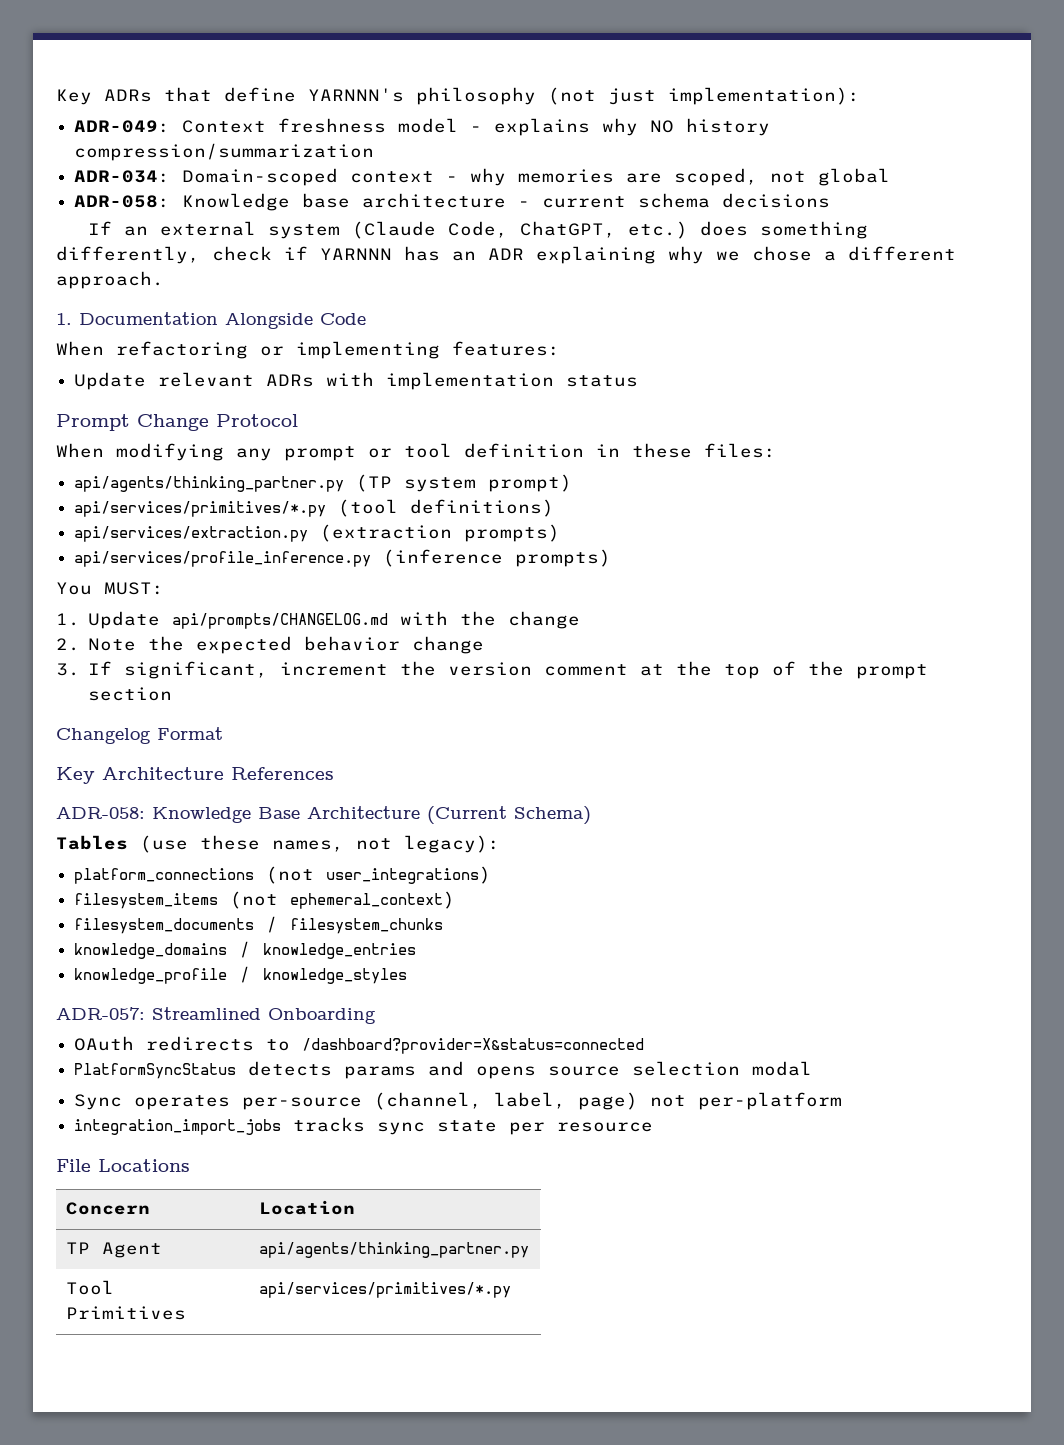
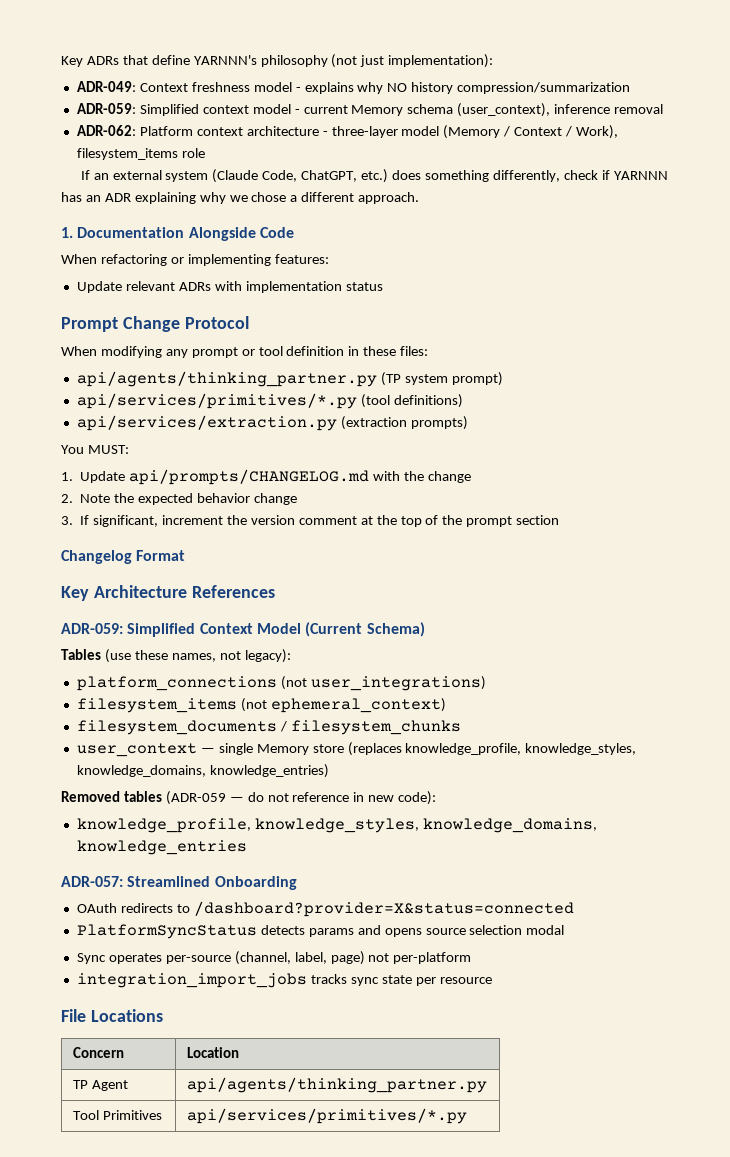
- ADR-034: Domain-scoped context - why memories are scoped, not global
- ADR-058: Knowledge base architecture - current schema decisions
+ ADR-059: Simplified context model - current Memory schema (user_context), inference removal
+ ADR-062: Platform context architecture - three-layer model (Memory / Context / Work), filesystem_items role
- api/services/profile_inference.py (inference prompts)
- ADR-058: Knowledge Base Architecture (Current Schema)
+ ADR-059: Simplified Context Model (Current Schema)
- knowledge_domains / knowledge_entries
- knowledge_profile / knowledge_styles
+ user_context — single Memory store (replaces knowledge_profile, knowledge_styles, knowledge_domains, knowledge_entries)
+ Removed tables (ADR-059 — do not reference in new code):
+ knowledge_profile, knowledge_styles, knowledge_domains, knowledge_entries

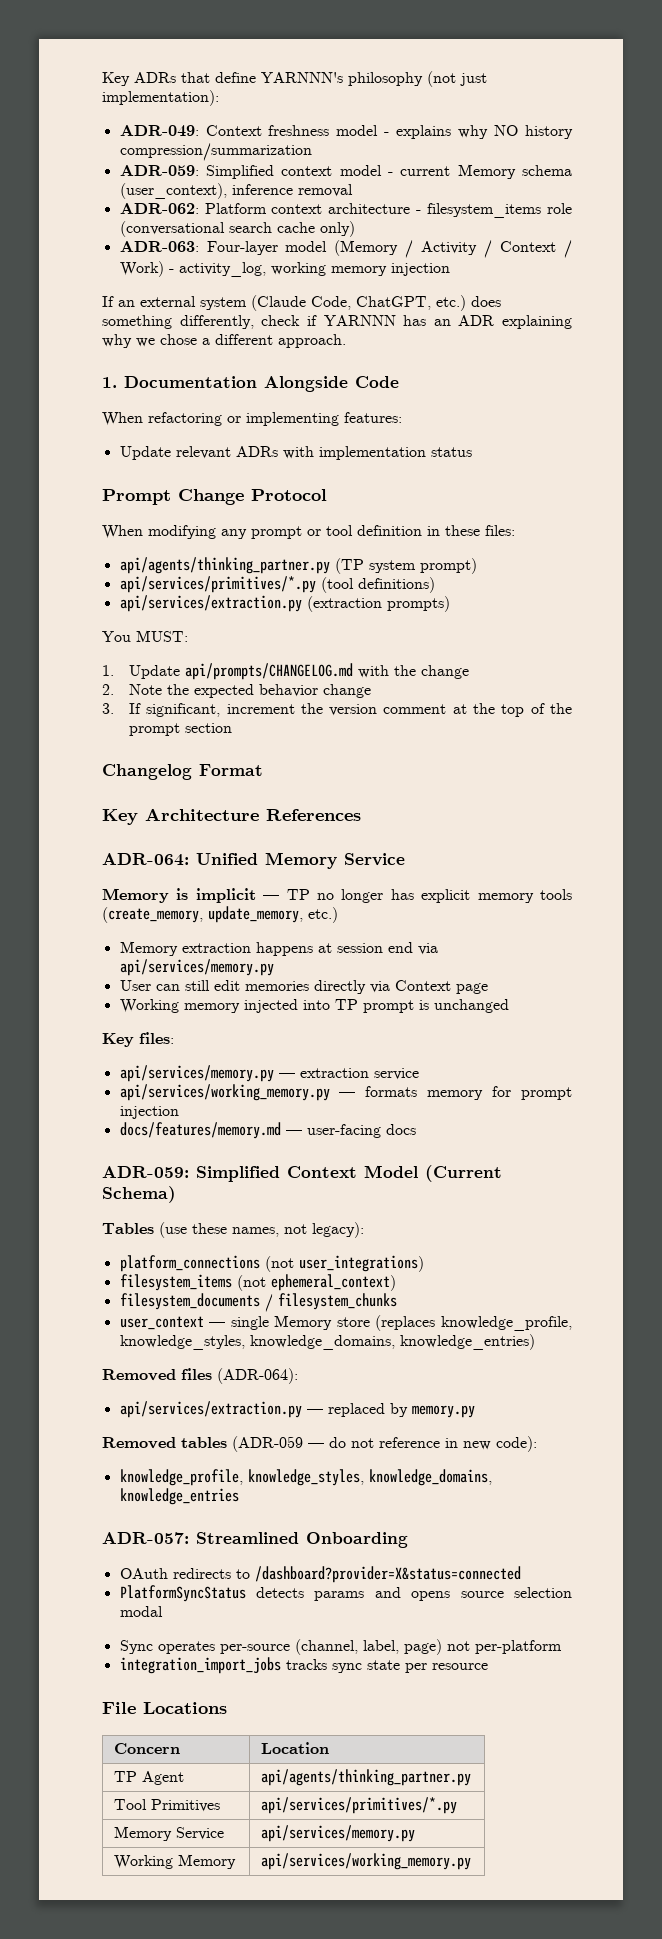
- ADR-062: Platform context architecture - three-layer model (Memory / Context / Work), filesystem_items role
+ ADR-062: Platform context architecture - filesystem_items role (conversational search cache only)
+ ADR-063: Four-layer model (Memory / Activity / Context / Work) - activity_log, working memory injection
+ ADR-064: Unified Memory Service
+ Memory is implicit — TP no longer has explicit memory tools (create_memory, update_memory, etc.)
+ Memory extraction happens at session end via api/services/memory.py
+ User can still edit memories directly via Context page
+ Working memory injected into TP prompt is unchanged
+ Key files:
+ api/services/memory.py — extraction service
+ api/services/working_memory.py — formats memory for prompt injection
+ docs/features/memory.md — user-facing docs
+ Removed files (ADR-064):
+ api/services/extraction.py — replaced by memory.py
+ Memory Service | api/services/memory.py
+ Working Memory | api/services/working_memory.py

